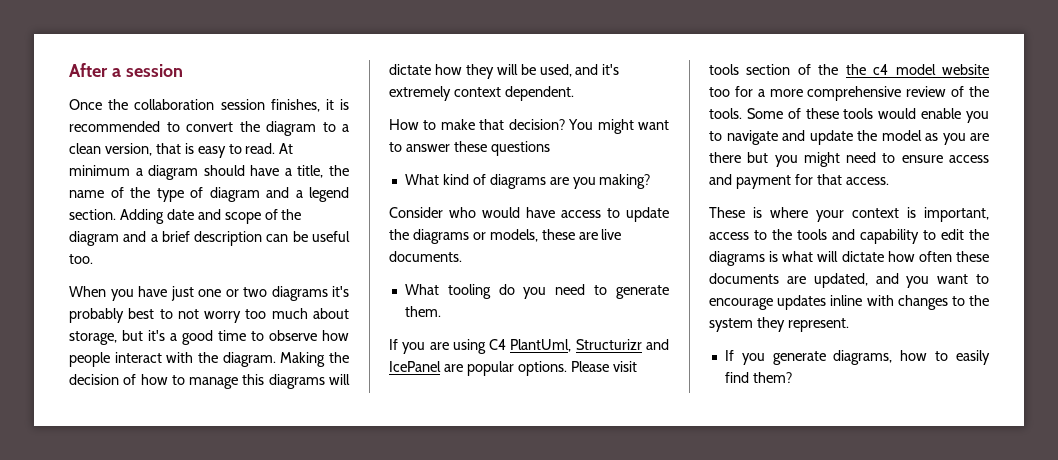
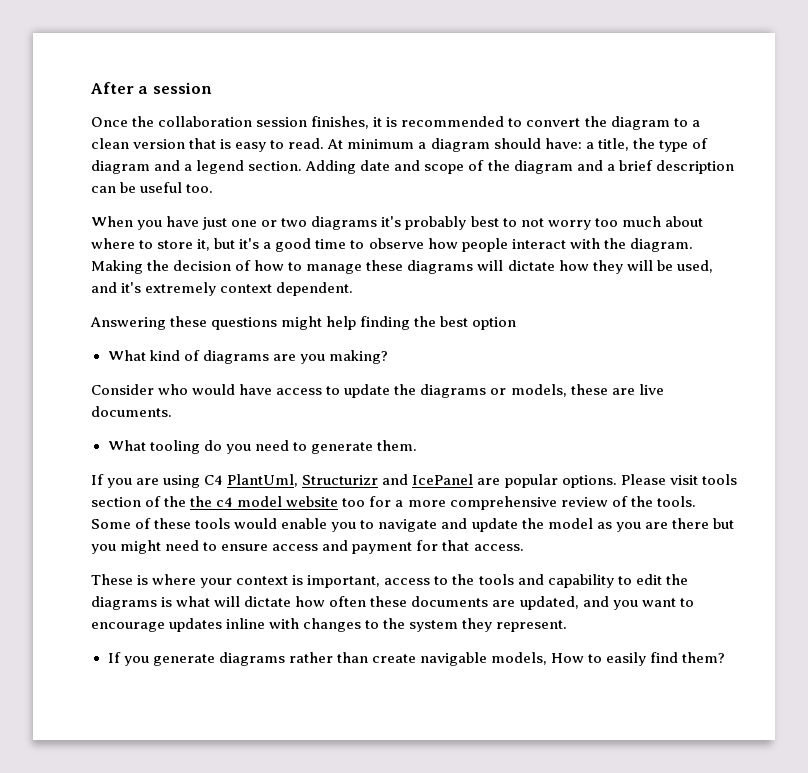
- Once the collaboration session finishes, it is recommended to convert the diagram to a clean version, that is easy to read.
+ Once the collaboration session finishes, it is recommended to convert the diagram to a clean version that is easy to read.
- At minimum a diagram should have a title, the name of the type of diagram and a legend section.
+ At minimum a diagram should have: a title, the type of diagram and a legend section.
- When you have just one or two diagrams it's probably best to not worry too much about storage, but it's a good time to observe how people interact with the diagram.
+ When you have just one or two diagrams it's probably best to not worry too much about where to store it, but it's a good time to observe how people interact with the diagram.
- Making the decision of how to manage this diagrams will dictate how they will be used, and it's extremely context dependent.
+ Making the decision of how to manage these diagrams will dictate how they will be used, and it's extremely context dependent.
- How to make that decision? You might want to answer these questions
+ Answering these questions might help finding the best option
- If you generate diagrams, how to easily find them?
+ If you generate diagrams rather than create navigable models, How to easily find them?

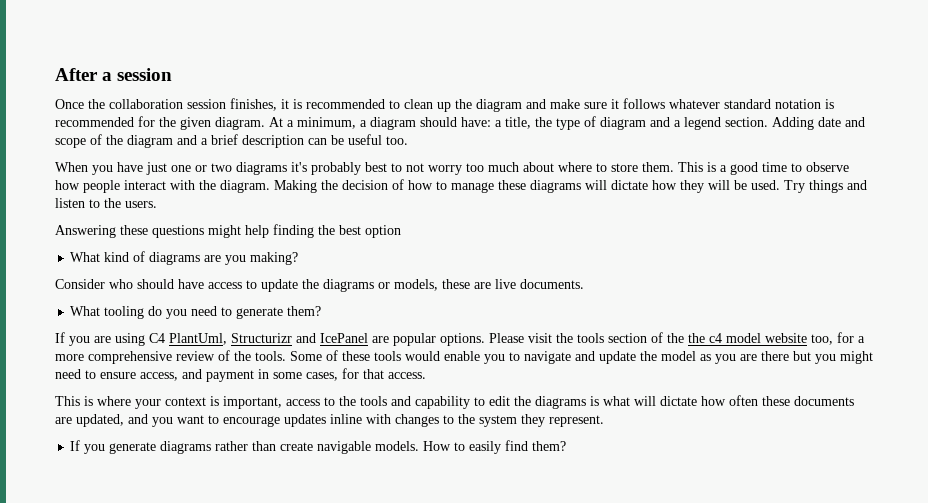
- Once the collaboration session finishes, it is recommended to convert the diagram to a clean version that is easy to read. At minimum a diagram should have: a title, the type of diagram and a legend section.
+ Once the collaboration session finishes, it is recommended to clean up the diagram and make sure it follows whatever standard notation is recommended for the given diagram. At a minimum, a diagram should have: a title, the type of diagram and a legend section.
- When you have just one or two diagrams it's probably best to not worry too much about where to store it, but it's a good time to observe how people interact with the diagram.
+ When you have just one or two diagrams it's probably best to not worry too much about where to store them. This is a good time to observe how people interact with the diagram.
- Making the decision of how to manage these diagrams will dictate how they will be used, and it's extremely context dependent.
+ Making the decision of how to manage these diagrams will dictate how they will be used. Try things and listen to the users.
- Consider who would have access to update the diagrams or models, these are live documents.
+ Consider who should have access to update the diagrams or models, these are live documents.
- What tooling do you need to generate them.
+ What tooling do you need to generate them?
- Please visit tools section of the the c4 model website too for a more comprehensive review of the tools.
+ Please visit the tools section of the the c4 model website too, for a more comprehensive review of the tools.
- Some of these tools would enable you to navigate and update the model as you are there but you might need to ensure access and payment for that access.
+ Some of these tools would enable you to navigate and update the model as you are there but you might need to ensure access, and payment in some cases, for that access.
- These is where your context is important, access to the tools and capability to edit the diagrams is what will dictate how often these documents are updated, and you want to encourage updates inline with changes to the system they represent.
+ This is where your context is important, access to the tools and capability to edit the diagrams is what will dictate how often these documents are updated, and you want to encourage updates inline with changes to the system they represent.
- If you generate diagrams rather than create navigable models, How to easily find them?
+ If you generate diagrams rather than create navigable models. How to easily find them?

